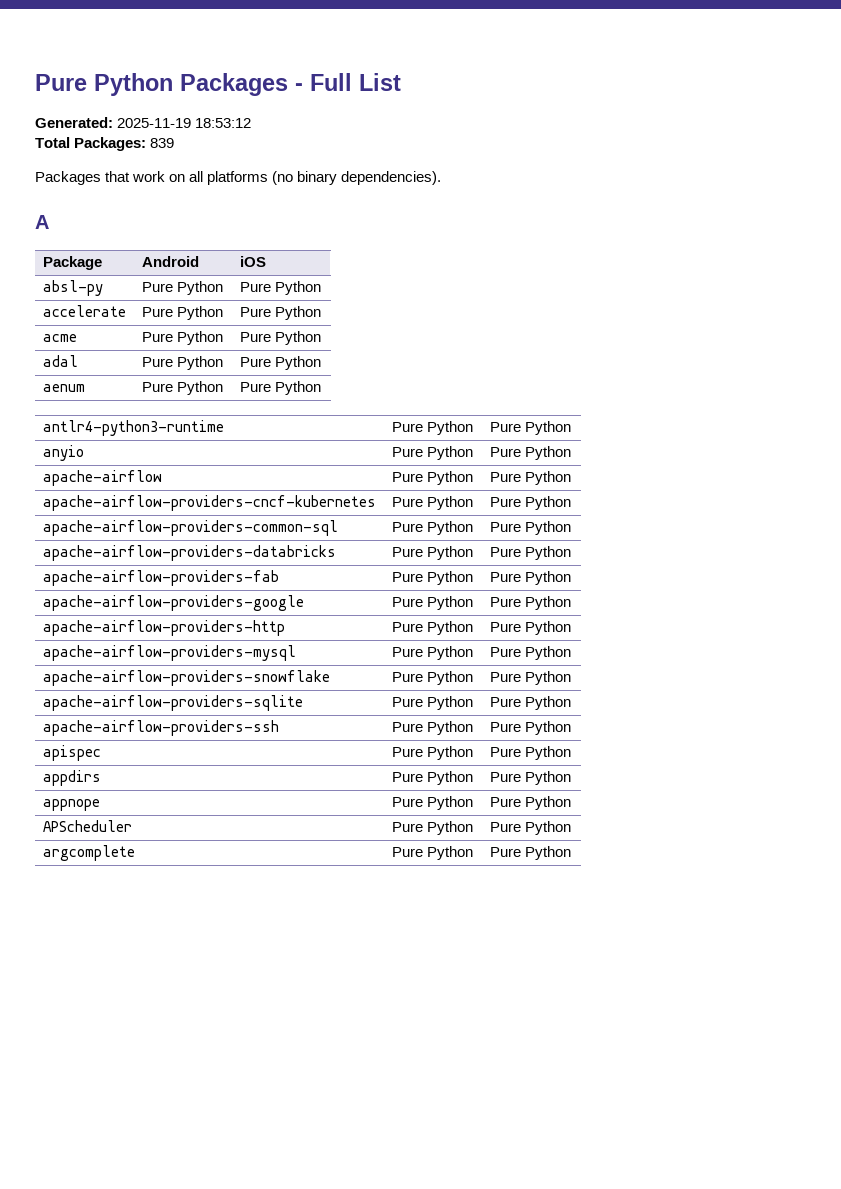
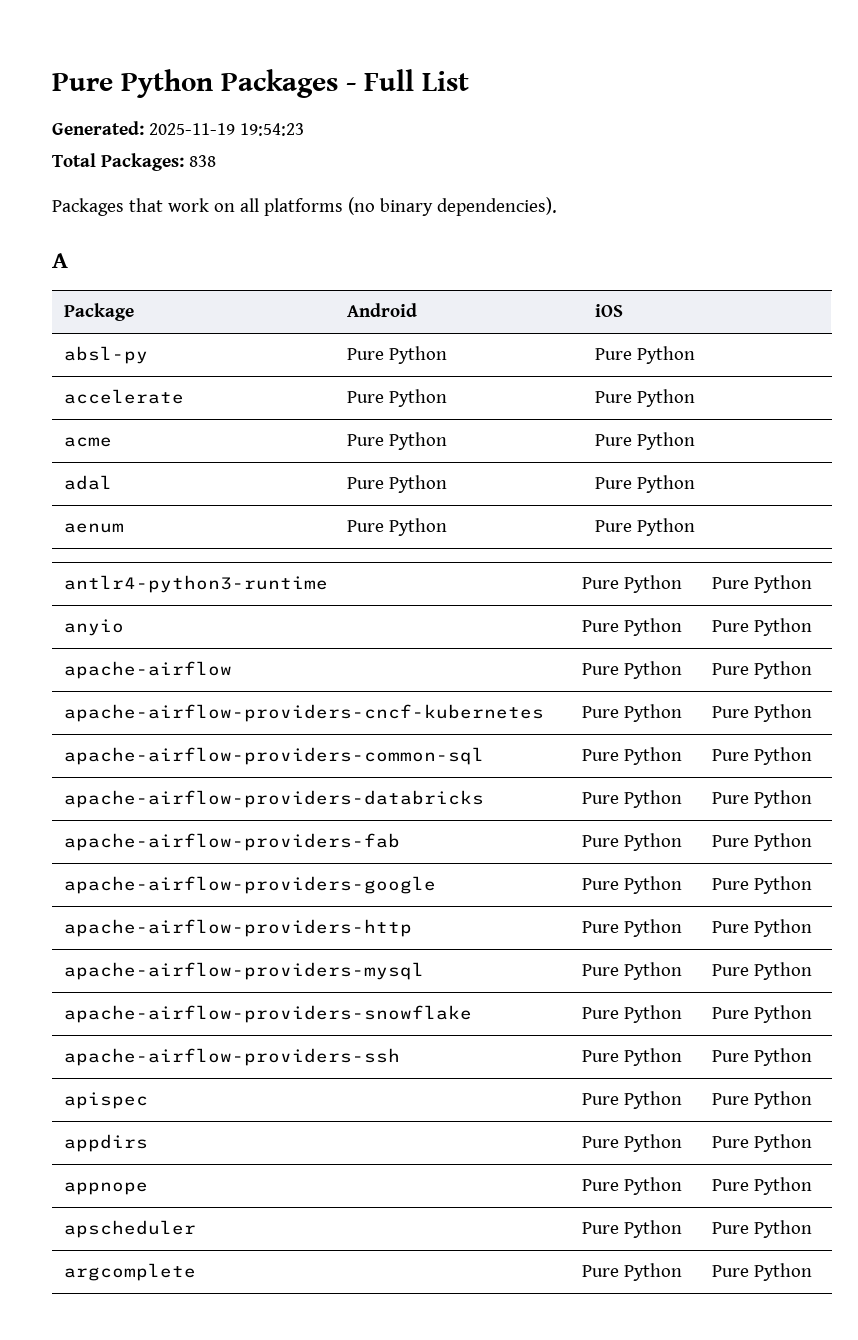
- Generated: 2025-11-19 18:53:12
+ Generated: 2025-11-19 19:54:23
- Total Packages: 839
+ Total Packages: 838
- apache-airflow-providers-sqlite | Pure Python | Pure Python
- APScheduler | Pure Python | Pure Python
+ apscheduler | Pure Python | Pure Python

